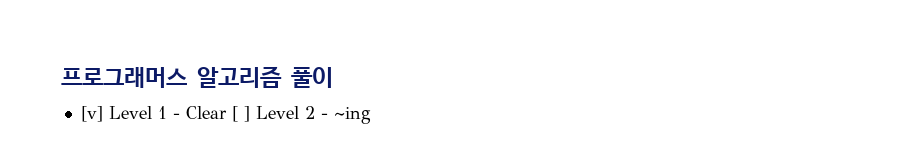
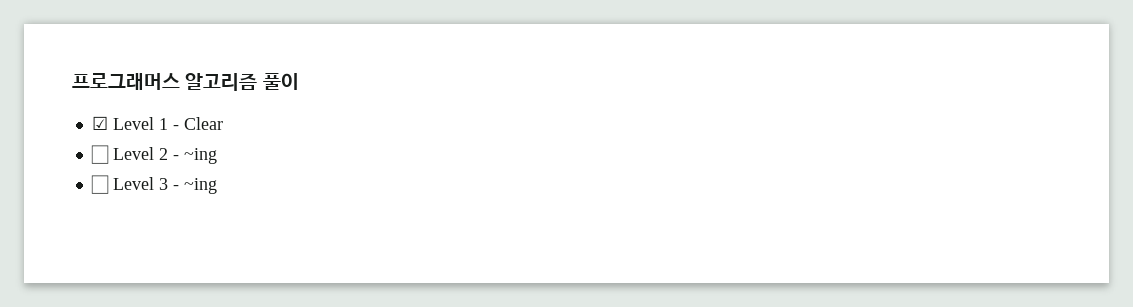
- [v] Level 1 - Clear [ ] Level 2 - ~ing
+ ☑ Level 1 - Clear
+ ☐ Level 2 - ~ing
+ ☐ Level 3 - ~ing

